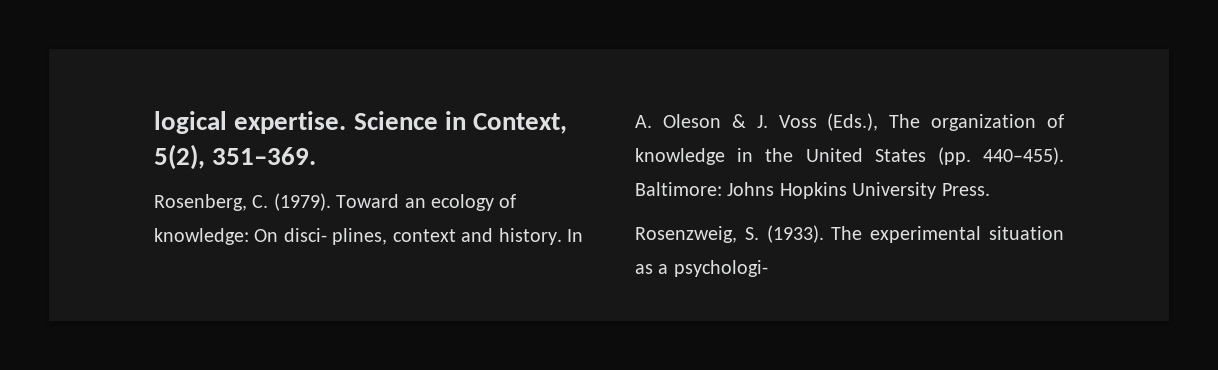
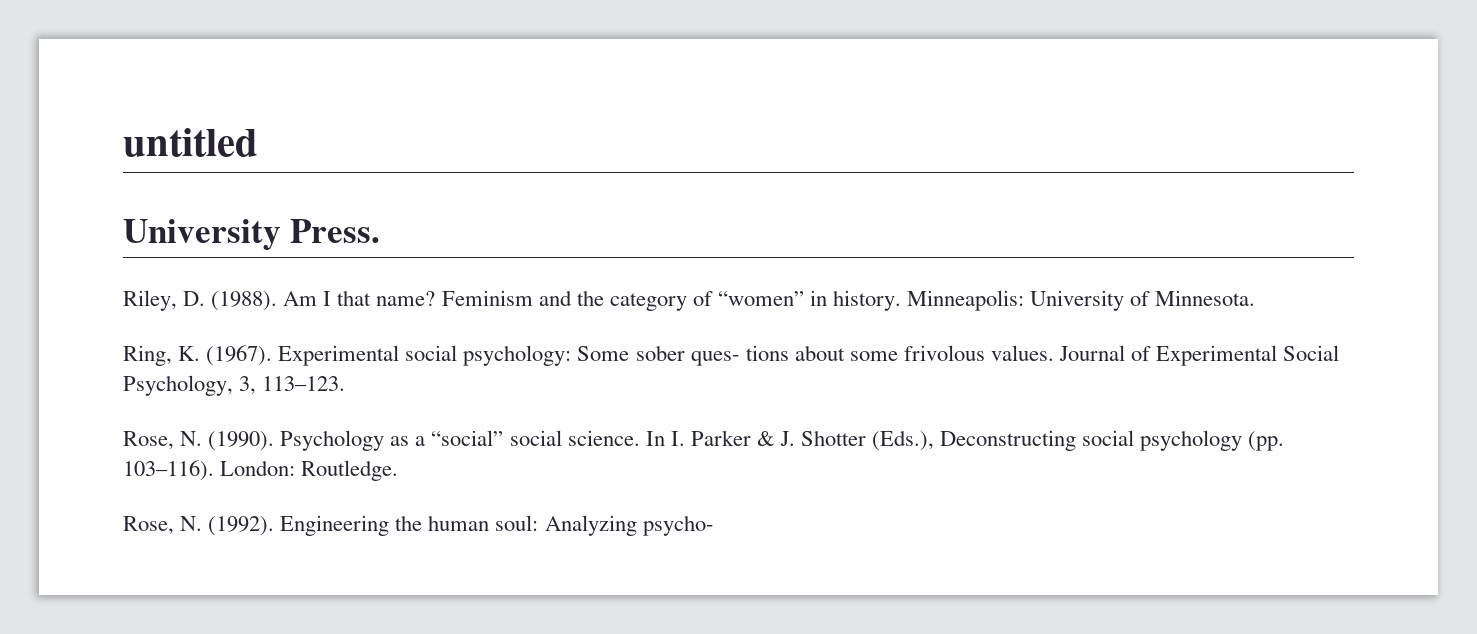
- logical expertise. Science in Context, 5(2), 351–369.
- Rosenberg, C. (1979). Toward an ecology of knowledge: On disci- plines, context and history. In A. Oleson & J. Voss (Eds.), The organization of knowledge in the United States (pp. 440–455). Baltimore: Johns Hopkins University Press.
- Rosenzweig, S. (1933). The experimental situation as a psychologi-
+ untitled
+ University Press.
+ Riley, D. (1988). Am I that name? Feminism and the category of “women” in history. Minneapolis: University of Minnesota.
+ Ring, K. (1967). Experimental social psychology: Some sober ques- tions about some frivolous values. Journal of Experimental Social Psychology, 3, 113–123.
+ Rose, N. (1990). Psychology as a “social” social science. In I. Parker & J. Shotter (Eds.), Deconstructing social psychology (pp. 103–116). London: Routledge.
+ Rose, N. (1992). Engineering the human soul: Analyzing psycho-

